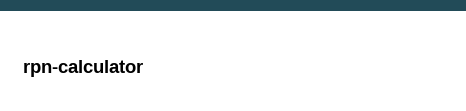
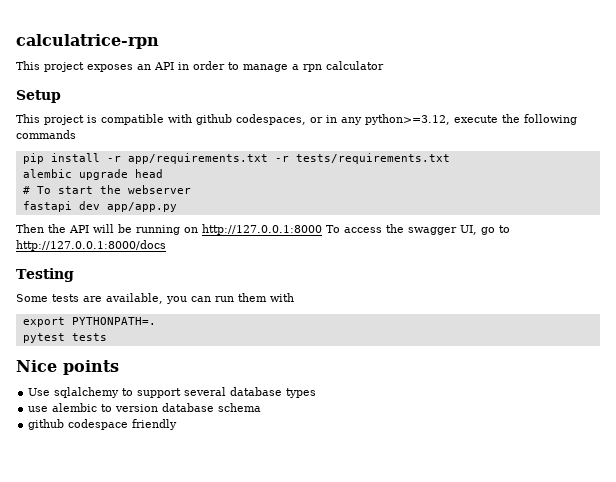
- rpn-calculator
+ calculatrice-rpn
+ This project exposes an API in order to manage a rpn calculator
+ Setup
+ This project is compatible with github codespaces, or in any python>=3.12, execute the following commands
+ pip install -r app/requirements.txt -r tests/requirements.txt
+ alembic upgrade head
+ # To start the webserver
+ fastapi dev app/app.py
+ Then the API will be running on http://127.0.0.1:8000 To access the swagger UI, go to http://127.0.0.1:8000/docs
+ Testing
+ Some tests are available, you can run them with
+ export PYTHONPATH=.
+ pytest tests
+ Nice points
+ Use sqlalchemy to support several database types
+ use alembic to version database schema
+ github codespace friendly

